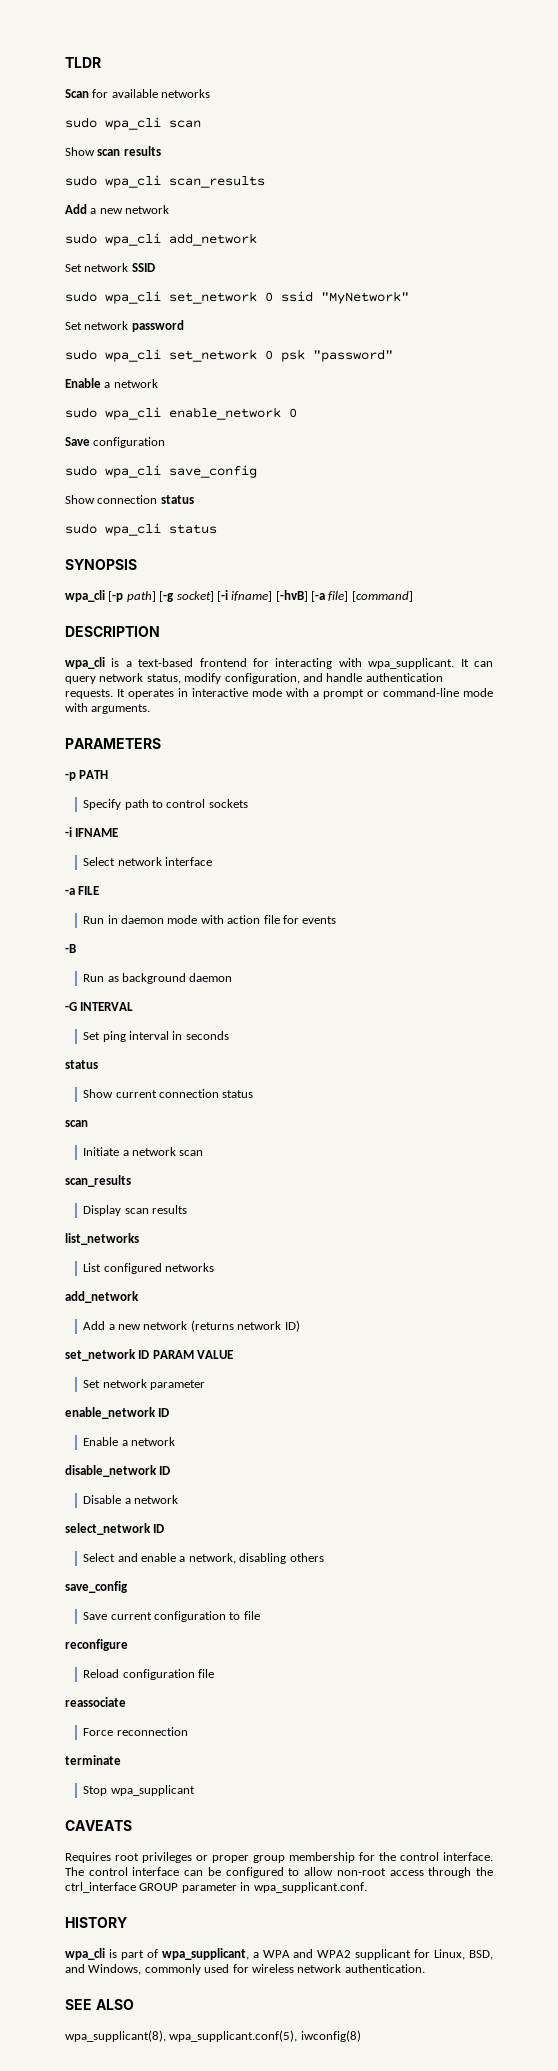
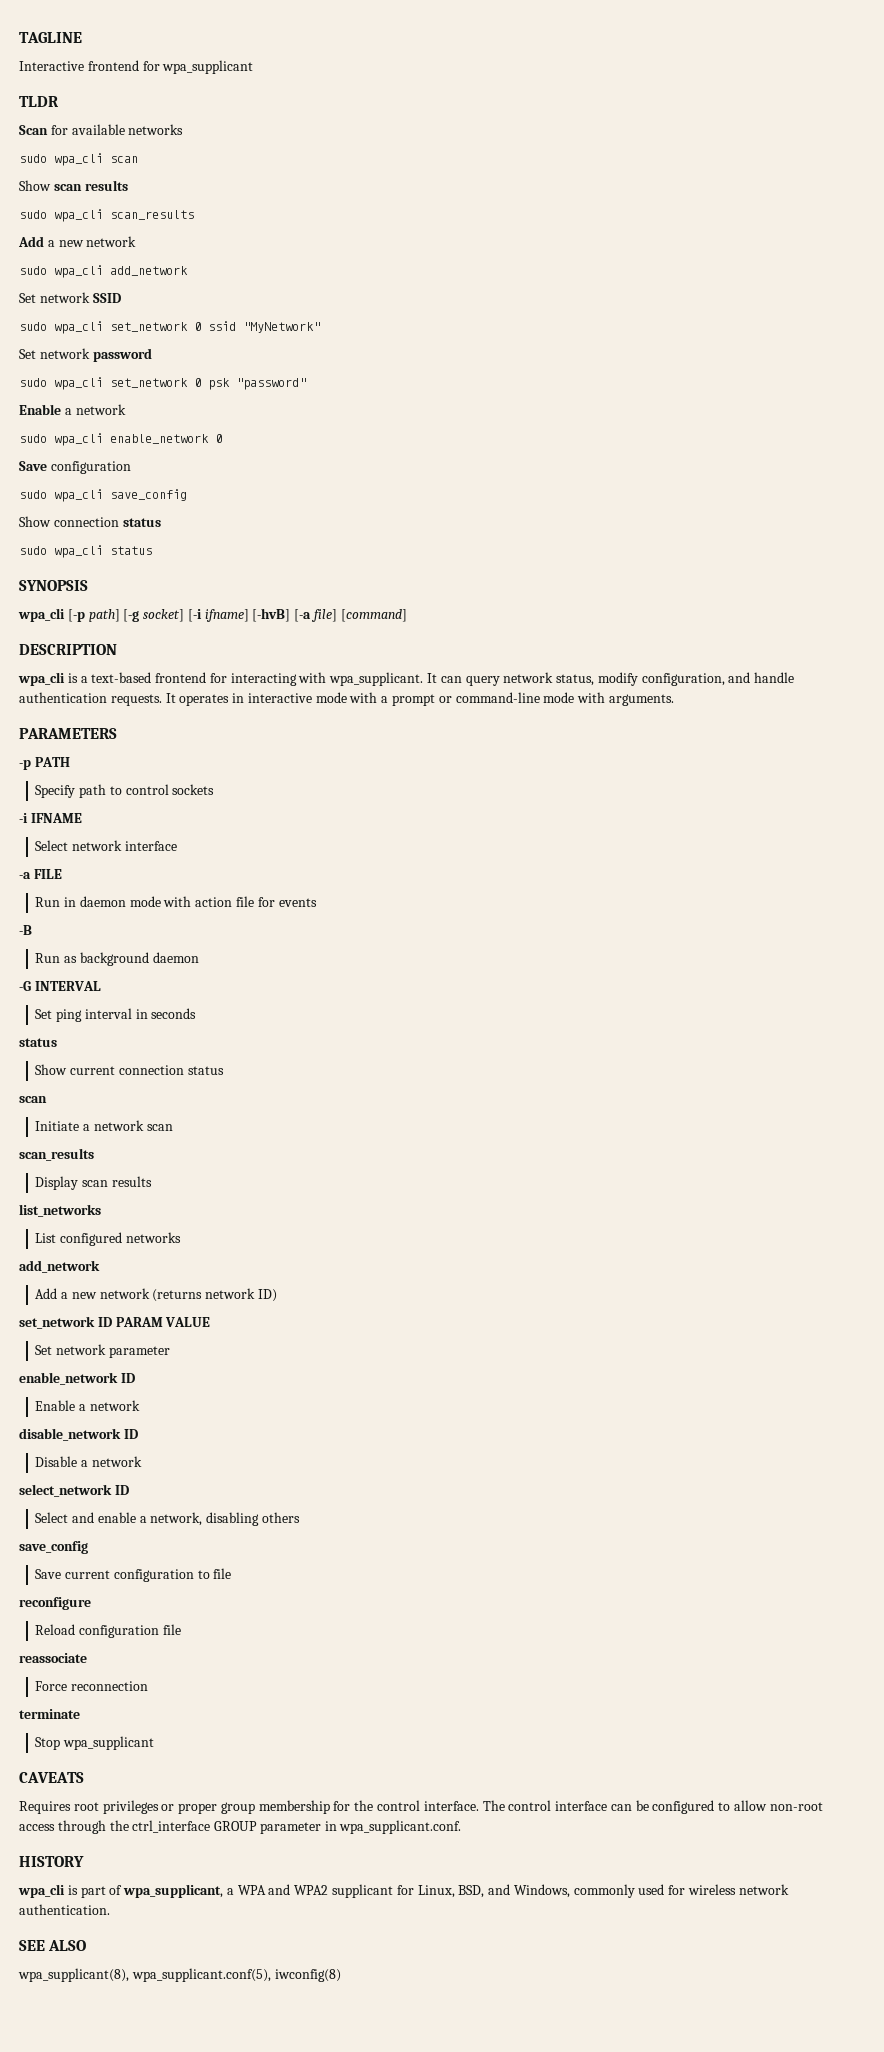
+ TAGLINE
+ Interactive frontend for wpa_supplicant

